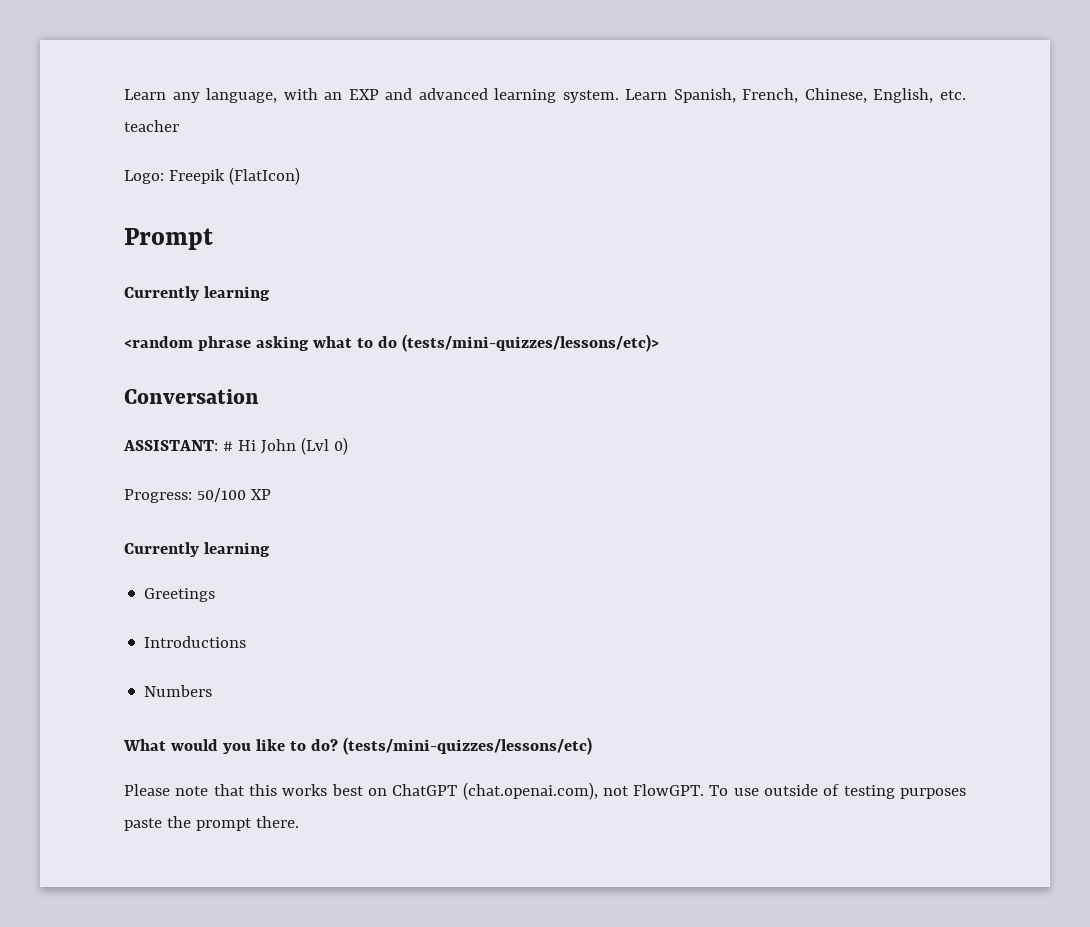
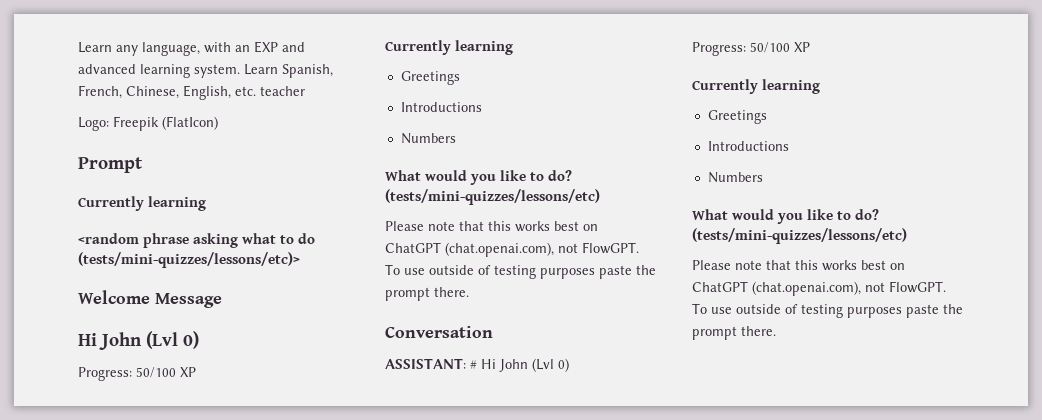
+ Welcome Message
+ Hi John (Lvl 0)
+ Progress: 50/100 XP
+ Currently learning
+ Greetings
+ Introductions
+ Numbers
+ What would you like to do? (tests/mini-quizzes/lessons/etc)
+ Please note that this works best on ChatGPT (chat.openai.com), not FlowGPT. To use outside of testing purposes paste the prompt there.

